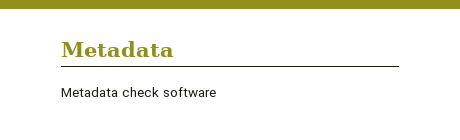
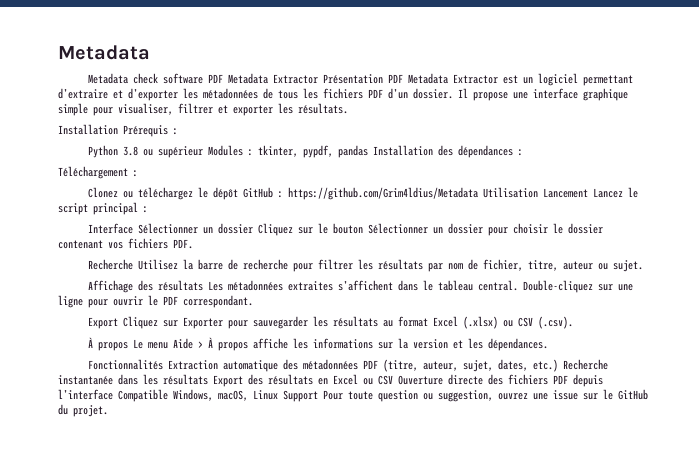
- Metadata check software
+ Metadata check software PDF Metadata Extractor Présentation PDF Metadata Extractor est un logiciel permettant d’extraire et d’exporter les métadonnées de tous les fichiers PDF d’un dossier. Il propose une interface graphique simple pour visualiser, filtrer et exporter les résultats.
+ Installation Prérequis :
+ Python 3.8 ou supérieur Modules : tkinter, pypdf, pandas Installation des dépendances :
+ Téléchargement :
+ Clonez ou téléchargez le dépôt GitHub : https://github.com/Grim4ldius/Metadata Utilisation Lancement Lancez le script principal :
+ Interface Sélectionner un dossier Cliquez sur le bouton Sélectionner un dossier pour choisir le dossier contenant vos fichiers PDF.
+ Recherche Utilisez la barre de recherche pour filtrer les résultats par nom de fichier, titre, auteur ou sujet.
+ Affichage des résultats Les métadonnées extraites s’affichent dans le tableau central. Double-cliquez sur une ligne pour ouvrir le PDF correspondant.
+ Export Cliquez sur Exporter pour sauvegarder les résultats au format Excel (.xlsx) ou CSV (.csv).
+ À propos Le menu Aide > À propos affiche les informations sur la version et les dépendances.
+ Fonctionnalités Extraction automatique des métadonnées PDF (titre, auteur, sujet, dates, etc.) Recherche instantanée dans les résultats Export des résultats en Excel ou CSV Ouverture directe des fichiers PDF depuis l’interface Compatible Windows, macOS, Linux Support Pour toute question ou suggestion, ouvrez une issue sur le GitHub du projet.

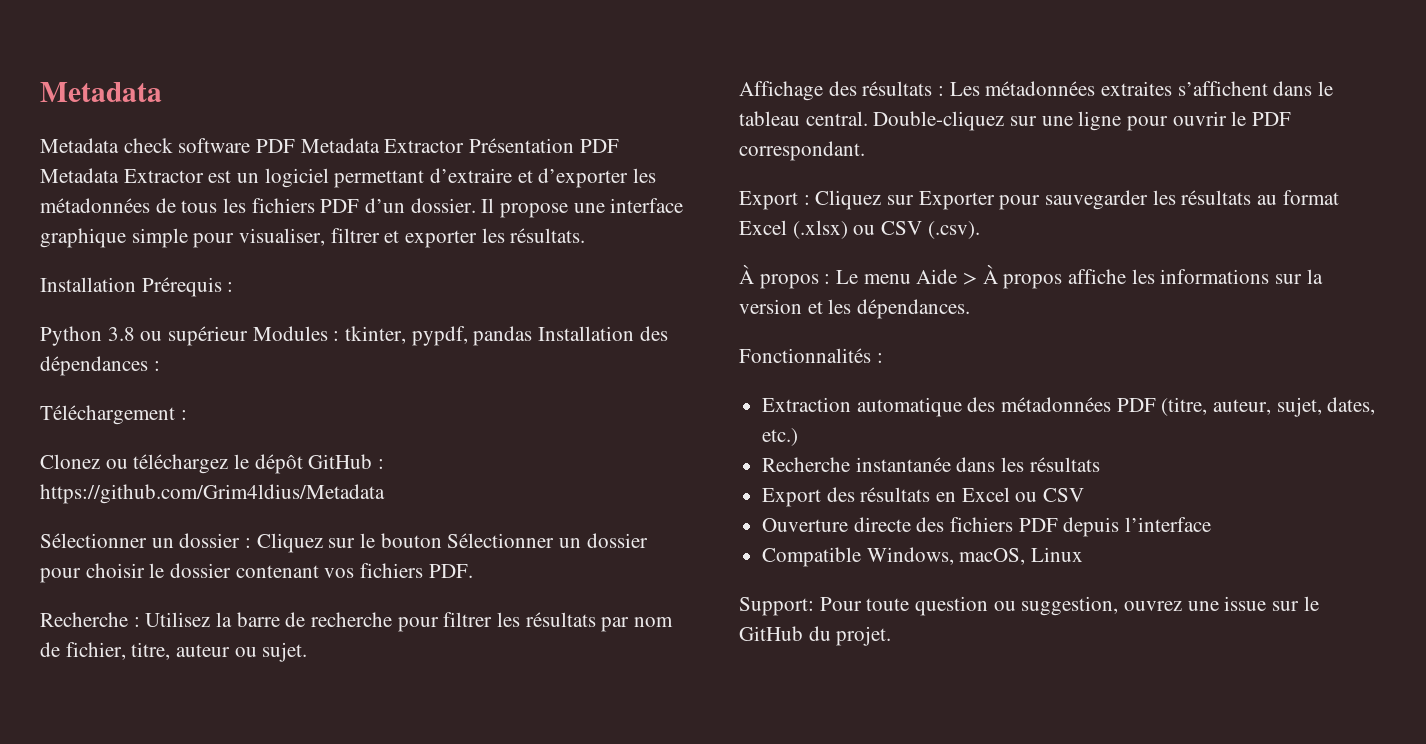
- Clonez ou téléchargez le dépôt GitHub : https://github.com/Grim4ldius/Metadata Utilisation Lancement Lancez le script principal :
- Interface Sélectionner un dossier Cliquez sur le bouton Sélectionner un dossier pour choisir le dossier contenant vos fichiers PDF.
+ Clonez ou téléchargez le dépôt GitHub : https://github.com/Grim4ldius/Metadata
+ Sélectionner un dossier : Cliquez sur le bouton Sélectionner un dossier pour choisir le dossier contenant vos fichiers PDF.
- Recherche Utilisez la barre de recherche pour filtrer les résultats par nom de fichier, titre, auteur ou sujet.
+ Recherche : Utilisez la barre de recherche pour filtrer les résultats par nom de fichier, titre, auteur ou sujet.
- Affichage des résultats Les métadonnées extraites s’affichent dans le tableau central.
+ Affichage des résultats : Les métadonnées extraites s’affichent dans le tableau central.
- Export Cliquez sur Exporter pour sauvegarder les résultats au format Excel (.xlsx) ou CSV (.csv).
+ Export : Cliquez sur Exporter pour sauvegarder les résultats au format Excel (.xlsx) ou CSV (.csv).
- À propos Le menu Aide > À propos affiche les informations sur la version et les dépendances.
+ À propos : Le menu Aide > À propos affiche les informations sur la version et les dépendances.
- Fonctionnalités Extraction automatique des métadonnées PDF (titre, auteur, sujet, dates, etc.) Recherche instantanée dans les résultats Export des résultats en Excel ou CSV Ouverture directe des fichiers PDF depuis l’interface Compatible Windows, macOS, Linux Support Pour toute question ou suggestion, ouvrez une issue sur le GitHub du projet.
+ Fonctionnalités :
+ Extraction automatique des métadonnées PDF (titre, auteur, sujet, dates, etc.)
+ Recherche instantanée dans les résultats
+ Export des résultats en Excel ou CSV
+ Ouverture directe des fichiers PDF depuis l’interface
+ Compatible Windows, macOS, Linux
+ Support: Pour toute question ou suggestion, ouvrez une issue sur le GitHub du projet.

